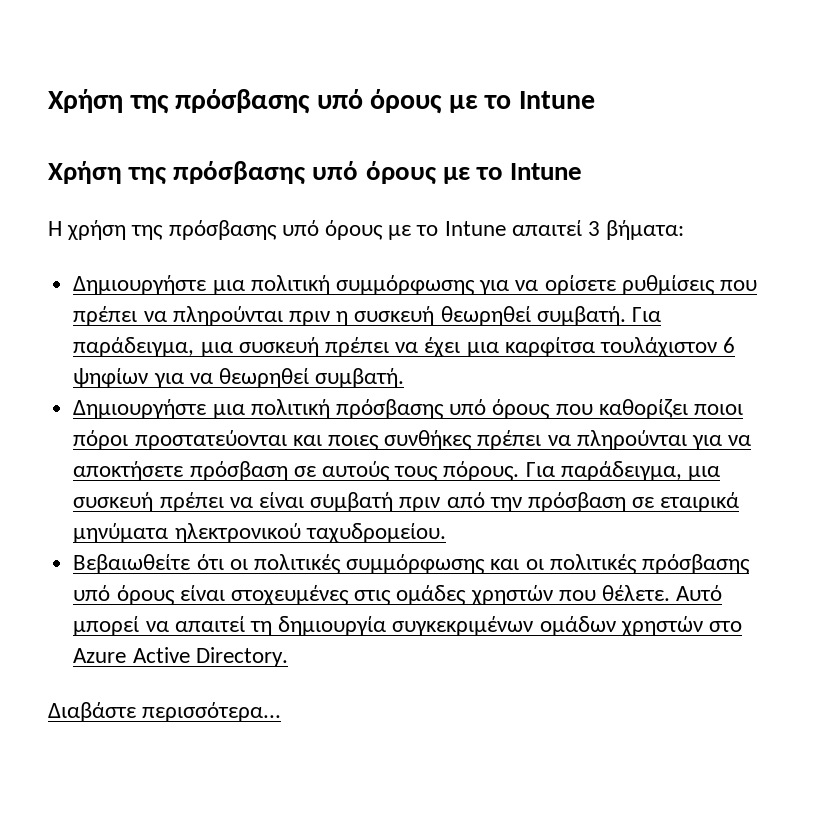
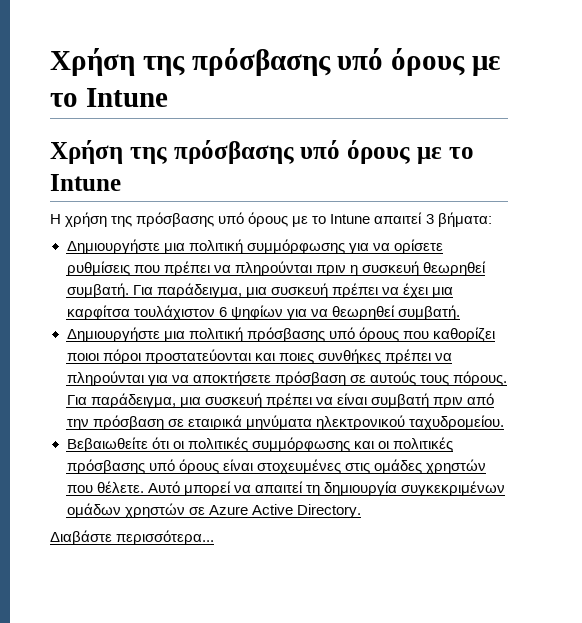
- Αυτό μπορεί να απαιτεί τη δημιουργία συγκεκριμένων ομάδων χρηστών στο Azure Active Directory.
+ Αυτό μπορεί να απαιτεί τη δημιουργία συγκεκριμένων ομάδων χρηστών σε Azure Active Directory.

